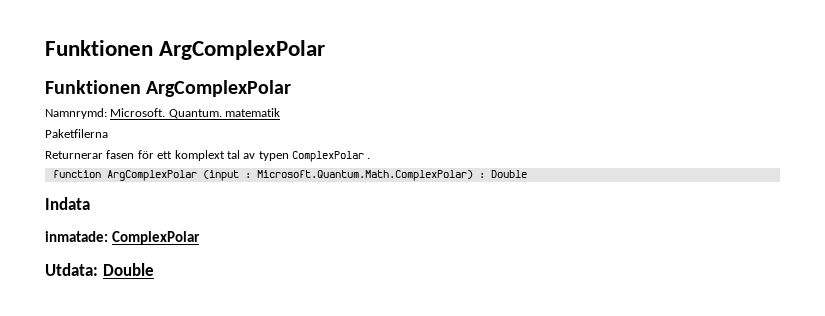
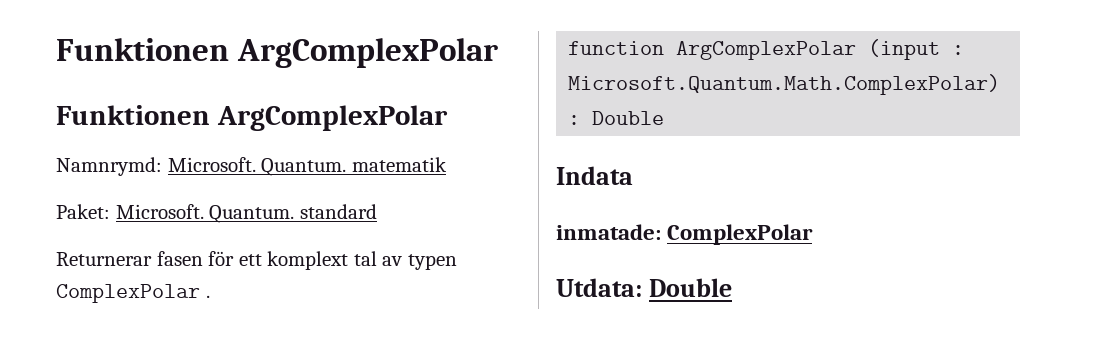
- Paketfilerna
+ Paket: Microsoft. Quantum. standard

